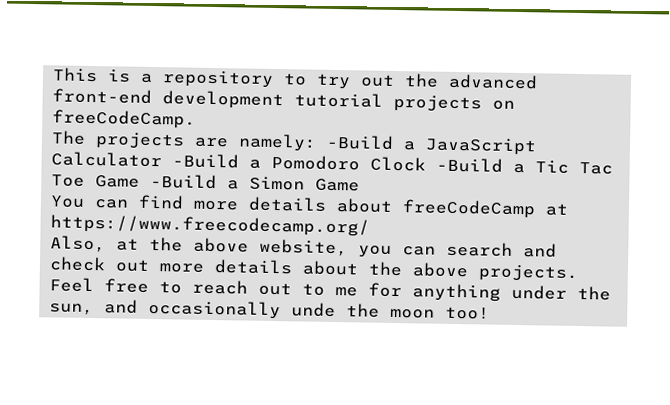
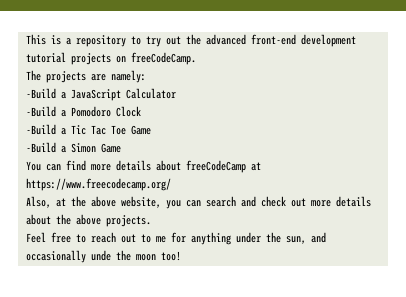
- The projects are namely: -Build a JavaScript Calculator -Build a Pomodoro Clock -Build a Tic Tac Toe Game -Build a Simon Game
+ The projects are namely:
+ -Build a JavaScript Calculator
+ -Build a Pomodoro Clock
+ -Build a Tic Tac Toe Game
+ -Build a Simon Game

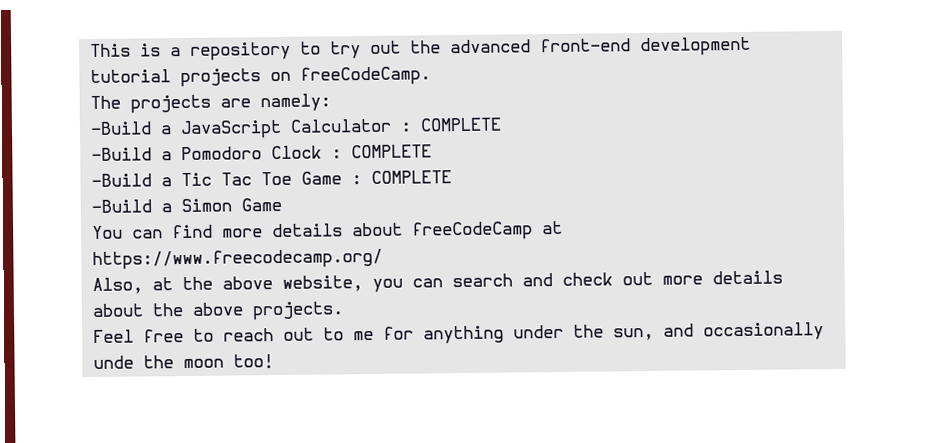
- -Build a JavaScript Calculator
+ -Build a JavaScript Calculator : COMPLETE
- -Build a Pomodoro Clock
+ -Build a Pomodoro Clock : COMPLETE
- -Build a Tic Tac Toe Game
+ -Build a Tic Tac Toe Game : COMPLETE

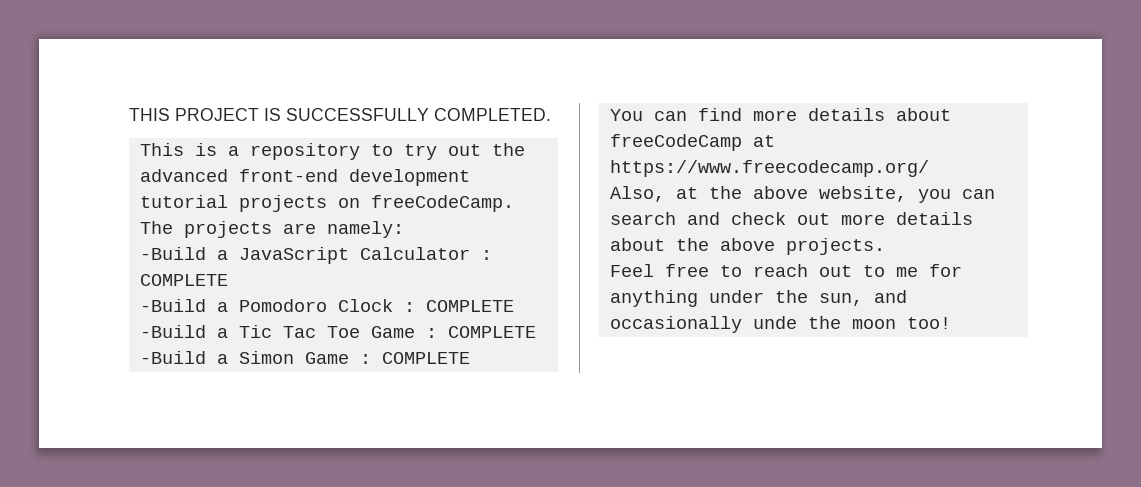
+ THIS PROJECT IS SUCCESSFULLY COMPLETED.
- -Build a Simon Game
+ -Build a Simon Game : COMPLETE

